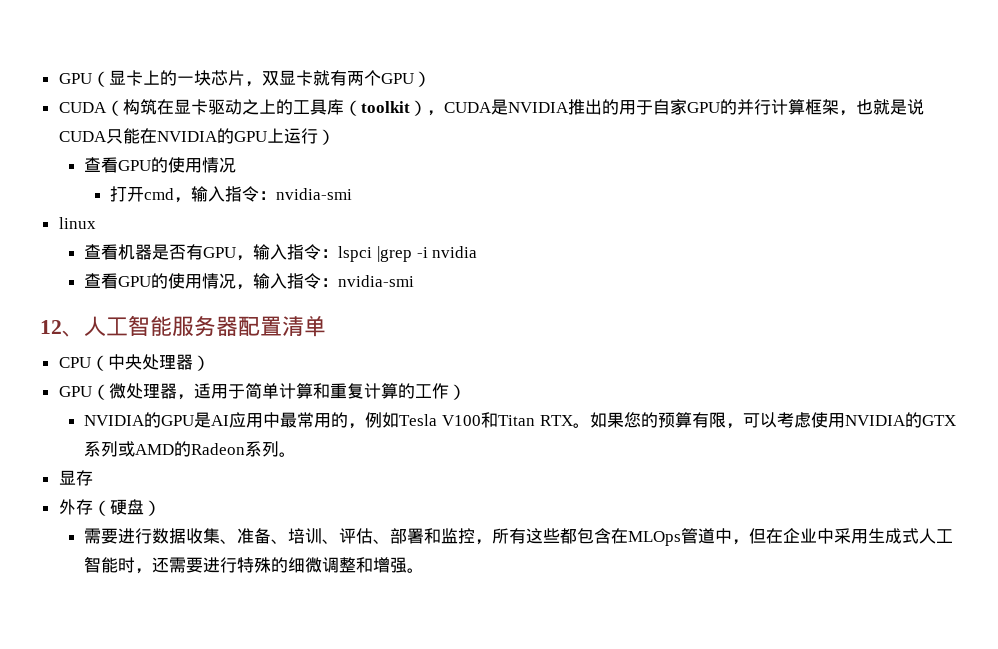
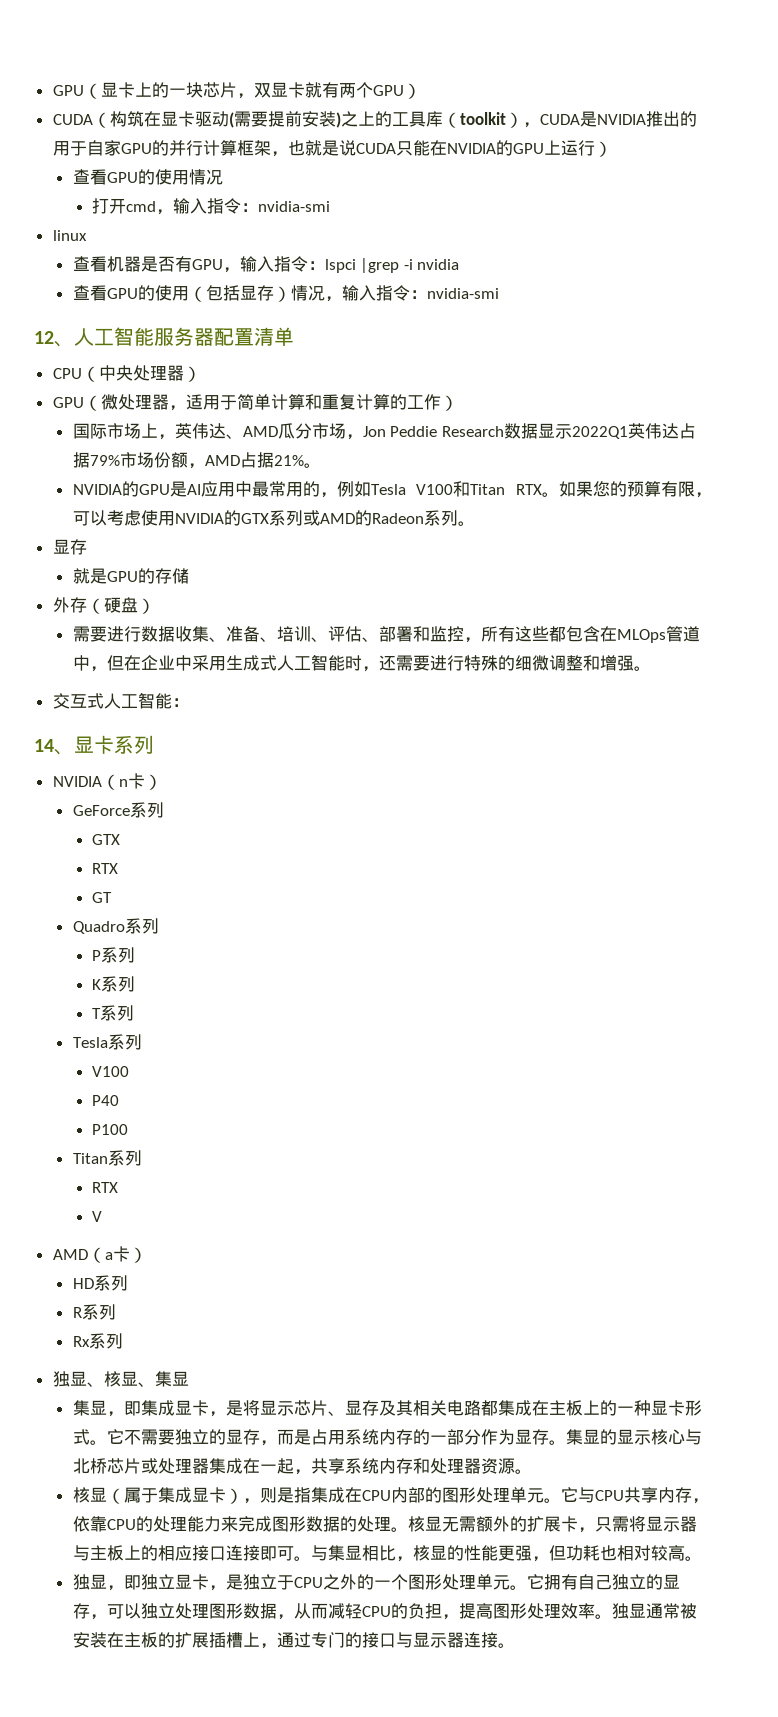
- CUDA（构筑在显卡驱动之上的工具库（toolkit），CUDA是NVIDIA推出的用于自家GPU的并行计算框架，也就是说CUDA只能在NVIDIA的GPU上运行）
+ CUDA（构筑在显卡驱动(需要提前安装)之上的工具库（toolkit），CUDA是NVIDIA推出的用于自家GPU的并行计算框架，也就是说CUDA只能在NVIDIA的GPU上运行）
- 查看GPU的使用情况，输入指令：nvidia-smi
+ 查看GPU的使用（包括显存）情况，输入指令：nvidia-smi
+ 国际市场上，英伟达、AMD瓜分市场，Jon Peddie Research数据显示2022Q1英伟达占据79%市场份额，AMD占据21%。
+ 就是GPU的存储
+ 交互式人工智能：
+ 14、显卡系列
+ NVIDIA（n卡）
+ GeForce系列
+ GTX
+ RTX
+ GT
+ Quadro系列
+ P系列
+ K系列
+ T系列
+ Tesla系列
+ V100
+ P40
+ P100
+ Titan系列
+ RTX
+ V
+ AMD（a卡）
+ HD系列
+ R系列
+ Rx系列
+ 独显、核显、集显
+ 集显，即集成显卡，是将显示芯片、显存及其相关电路都集成在主板上的一种显卡形式。它不需要独立的显存，而是占用系统内存的一部分作为显存。集显的显示核心与北桥芯片或处理器集成在一起，共享系统内存和处理器资源。
+ 核显（属于集成显卡），则是指集成在CPU内部的图形处理单元。它与CPU共享内存，依靠CPU的处理能力来完成图形数据的处理。核显无需额外的扩展卡，只需将显示器与主板上的相应接口连接即可。与集显相比，核显的性能更强，但功耗也相对较高。
+ 独显，即独立显卡，是独立于CPU之外的一个图形处理单元。它拥有自己独立的显存，可以独立处理图形数据，从而减轻CPU的负担，提高图形处理效率。独显通常被安装在主板的扩展插槽上，通过专门的接口与显示器连接。

